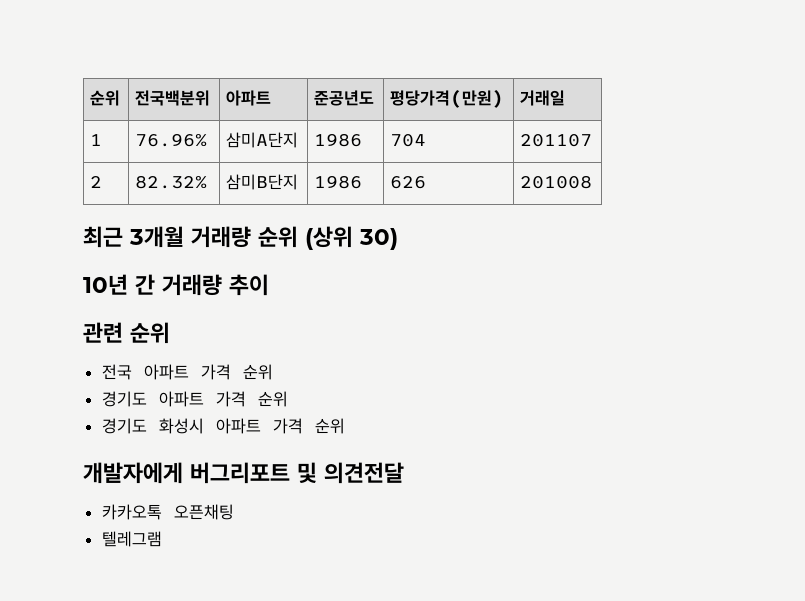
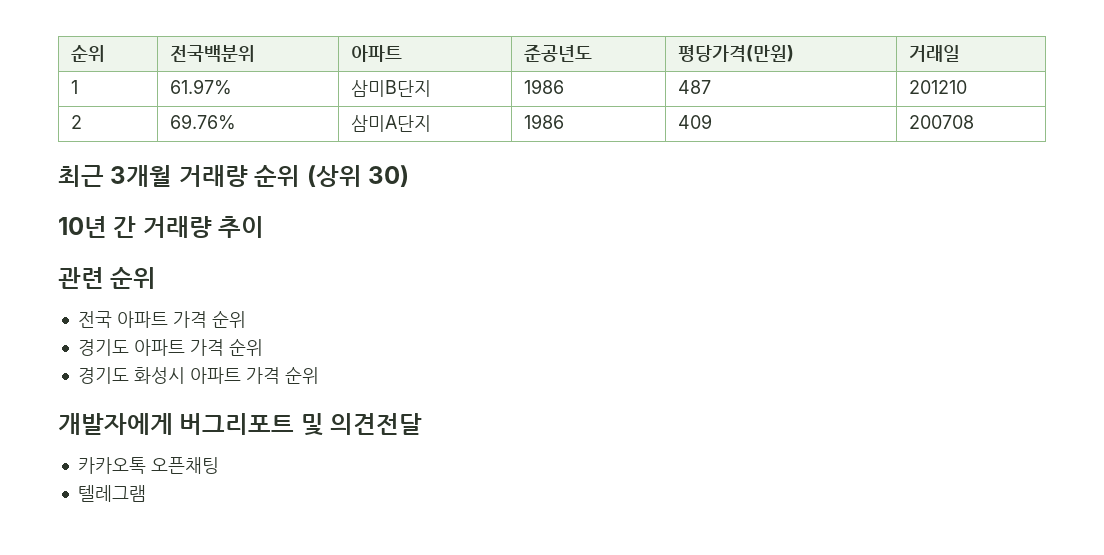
- 1 | 76.96% | 삼미A단지 | 1986 | 704 | 201107
- 2 | 82.32% | 삼미B단지 | 1986 | 626 | 201008
+ 1 | 61.97% | 삼미B단지 | 1986 | 487 | 201210
+ 2 | 69.76% | 삼미A단지 | 1986 | 409 | 200708

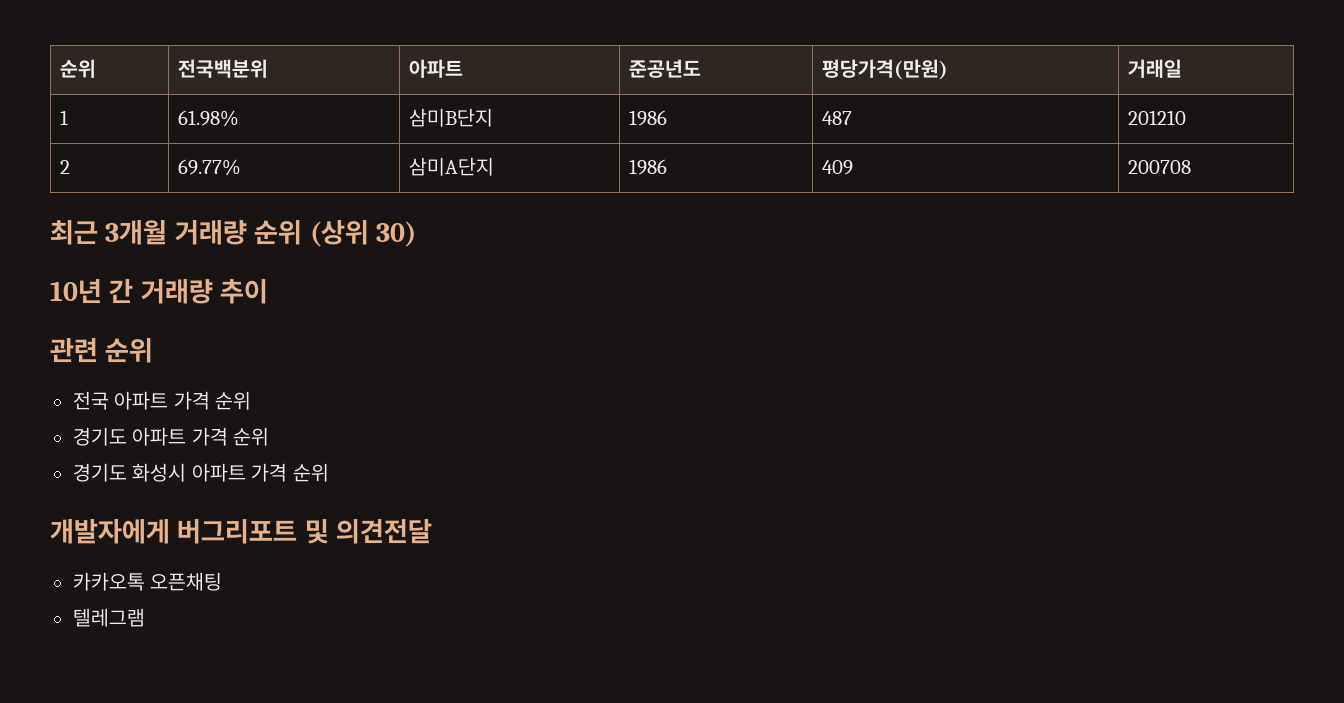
- 1 | 61.97% | 삼미B단지 | 1986 | 487 | 201210
+ 1 | 61.98% | 삼미B단지 | 1986 | 487 | 201210
- 2 | 69.76% | 삼미A단지 | 1986 | 409 | 200708
+ 2 | 69.77% | 삼미A단지 | 1986 | 409 | 200708

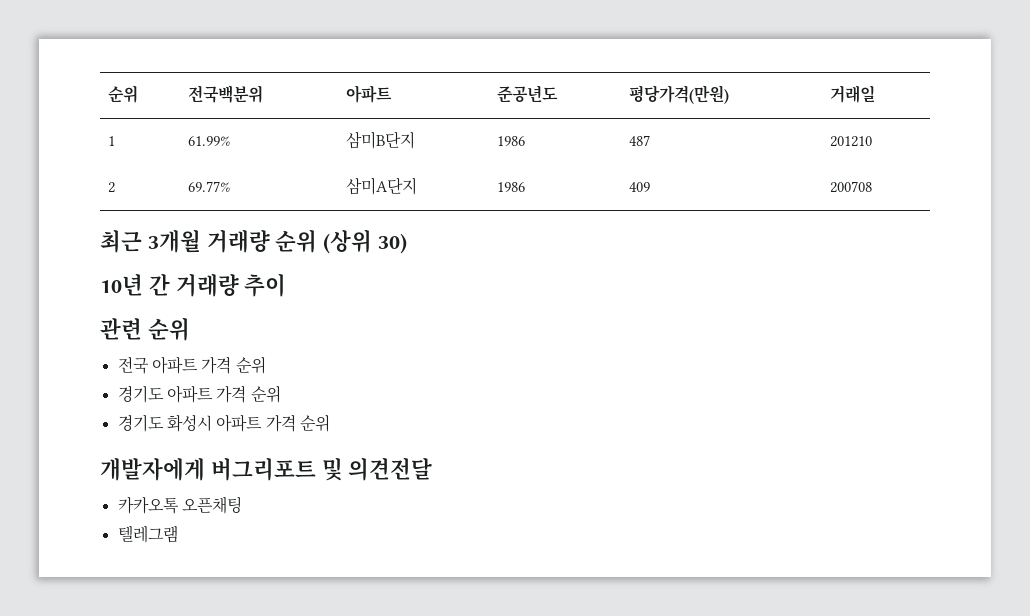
- 1 | 61.98% | 삼미B단지 | 1986 | 487 | 201210
+ 1 | 61.99% | 삼미B단지 | 1986 | 487 | 201210

